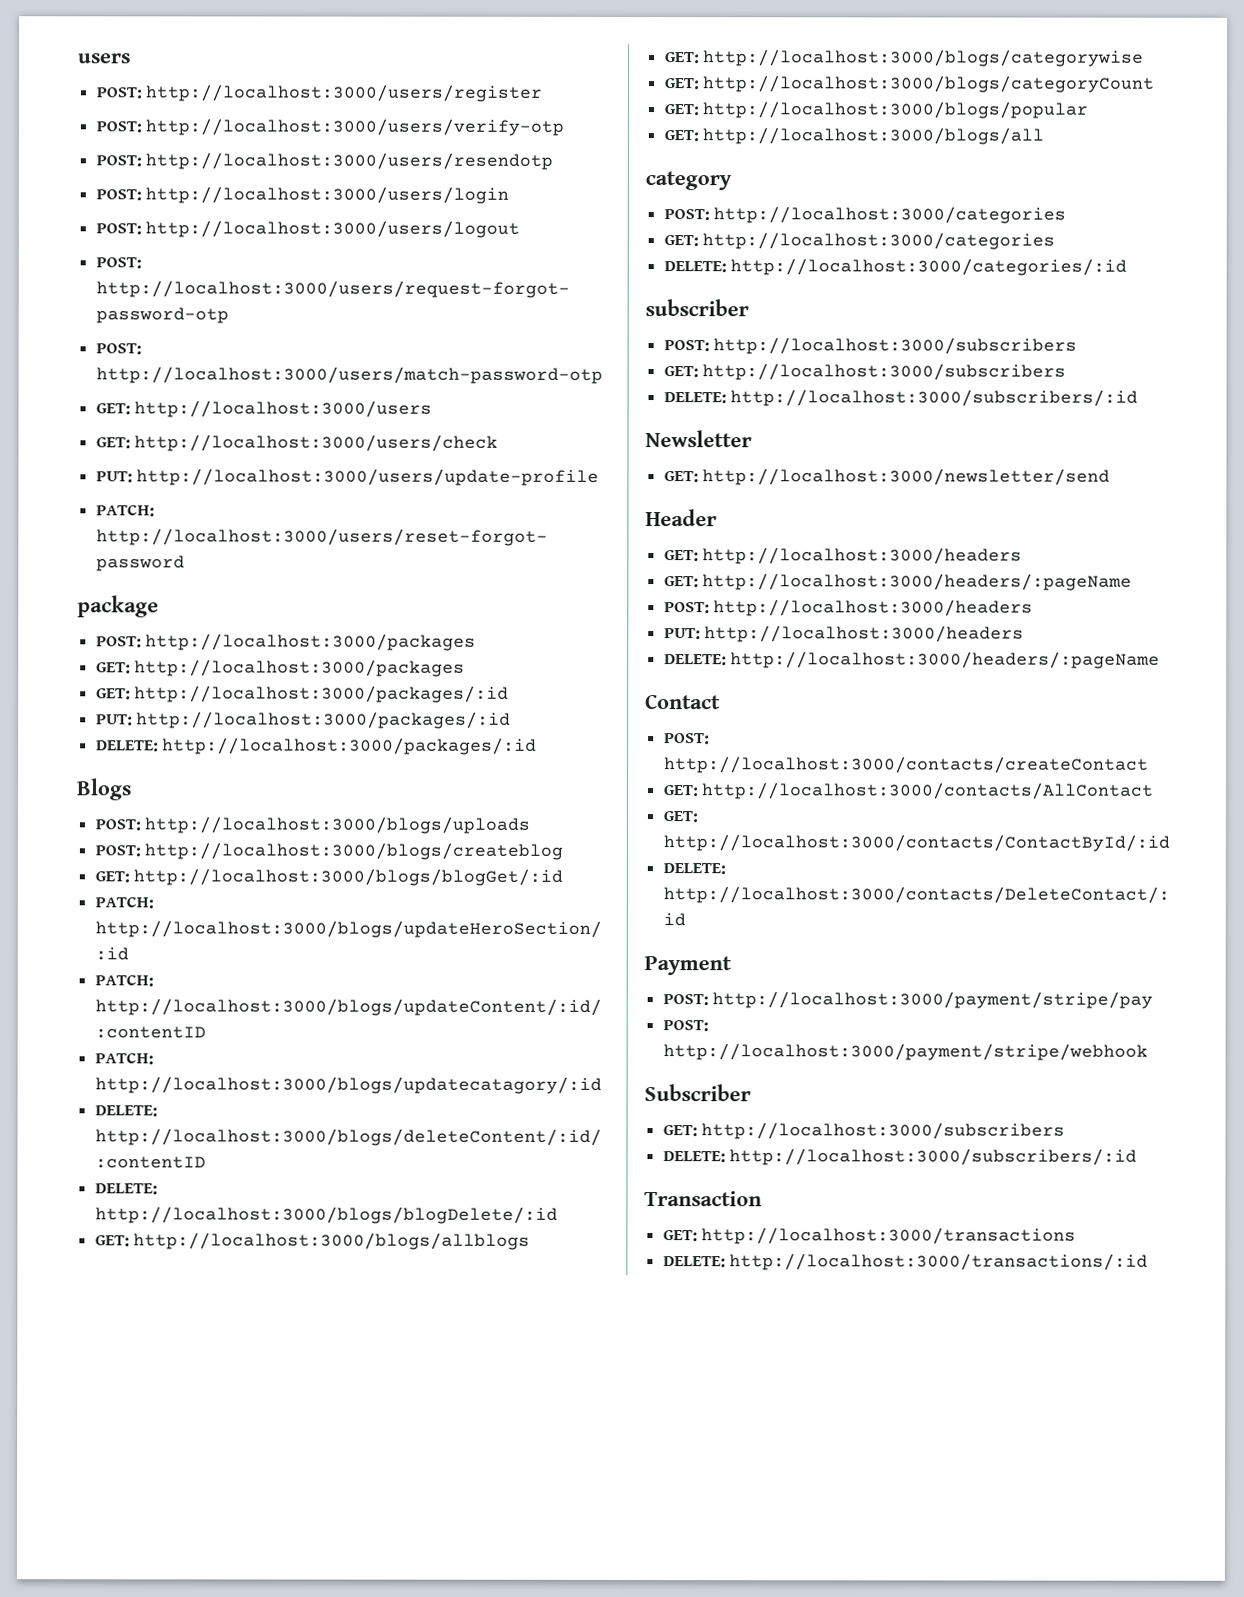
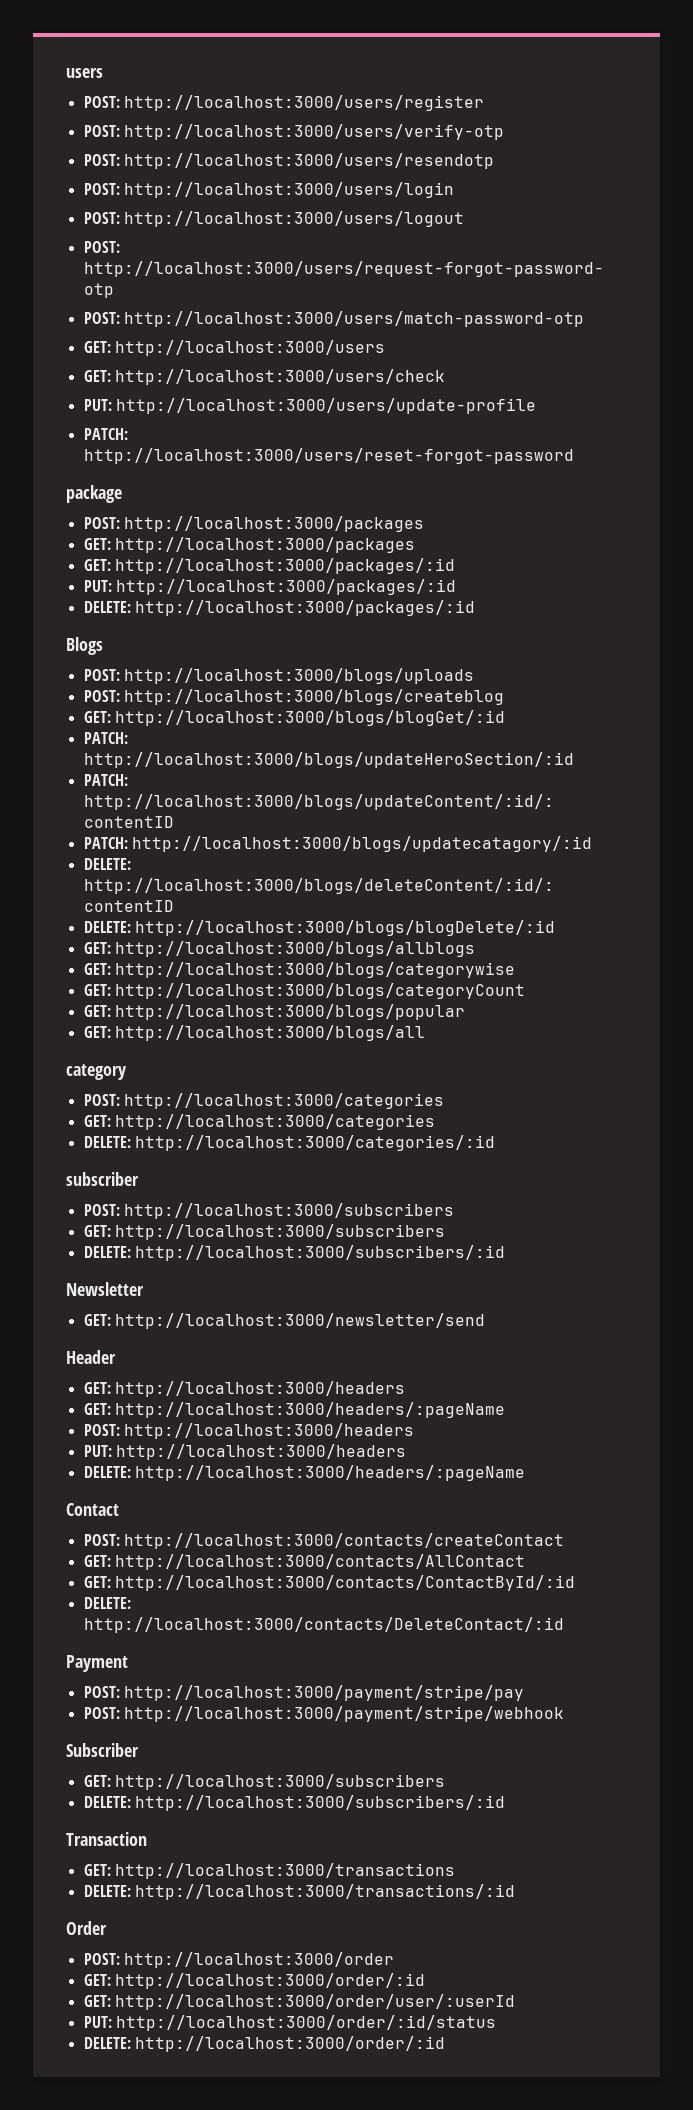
+ Order
+ POST: http://localhost:3000/order
+ GET: http://localhost:3000/order/:id
+ GET: http://localhost:3000/order/user/:userId
+ PUT: http://localhost:3000/order/:id/status
+ DELETE: http://localhost:3000/order/:id

